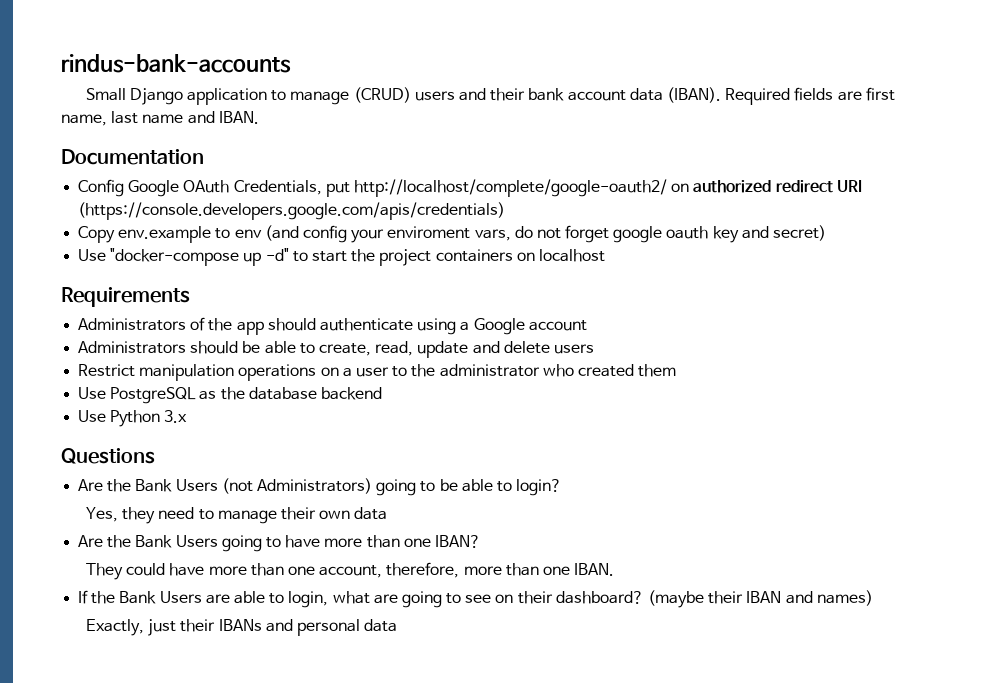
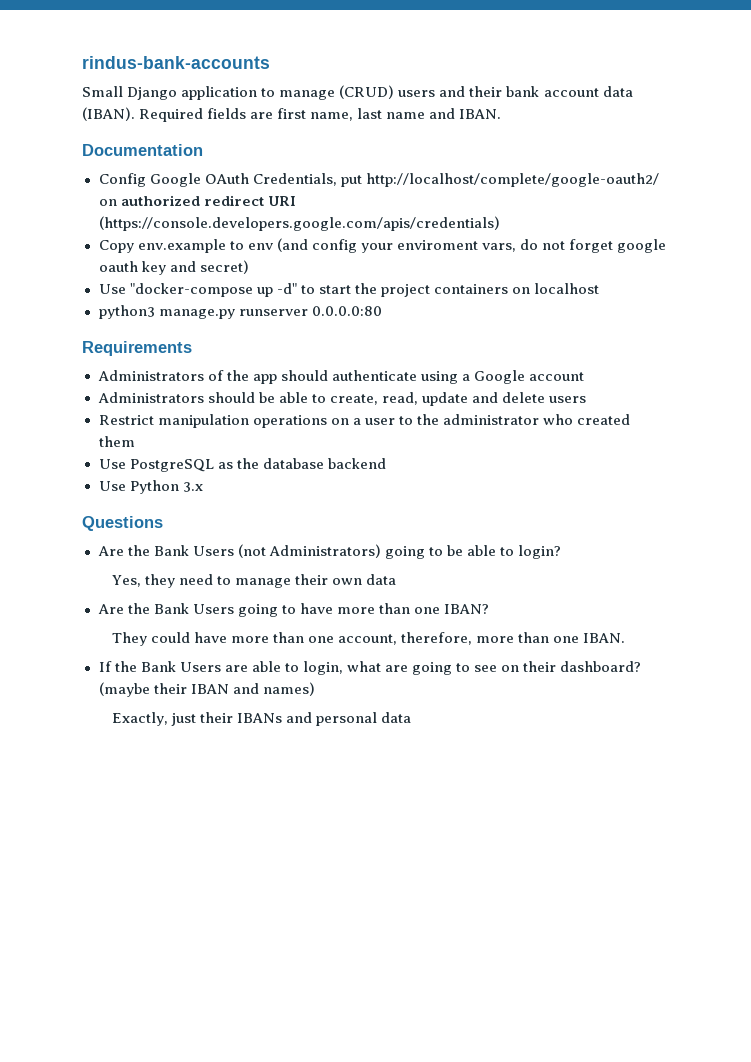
+ python3 manage.py runserver 0.0.0.0:80

